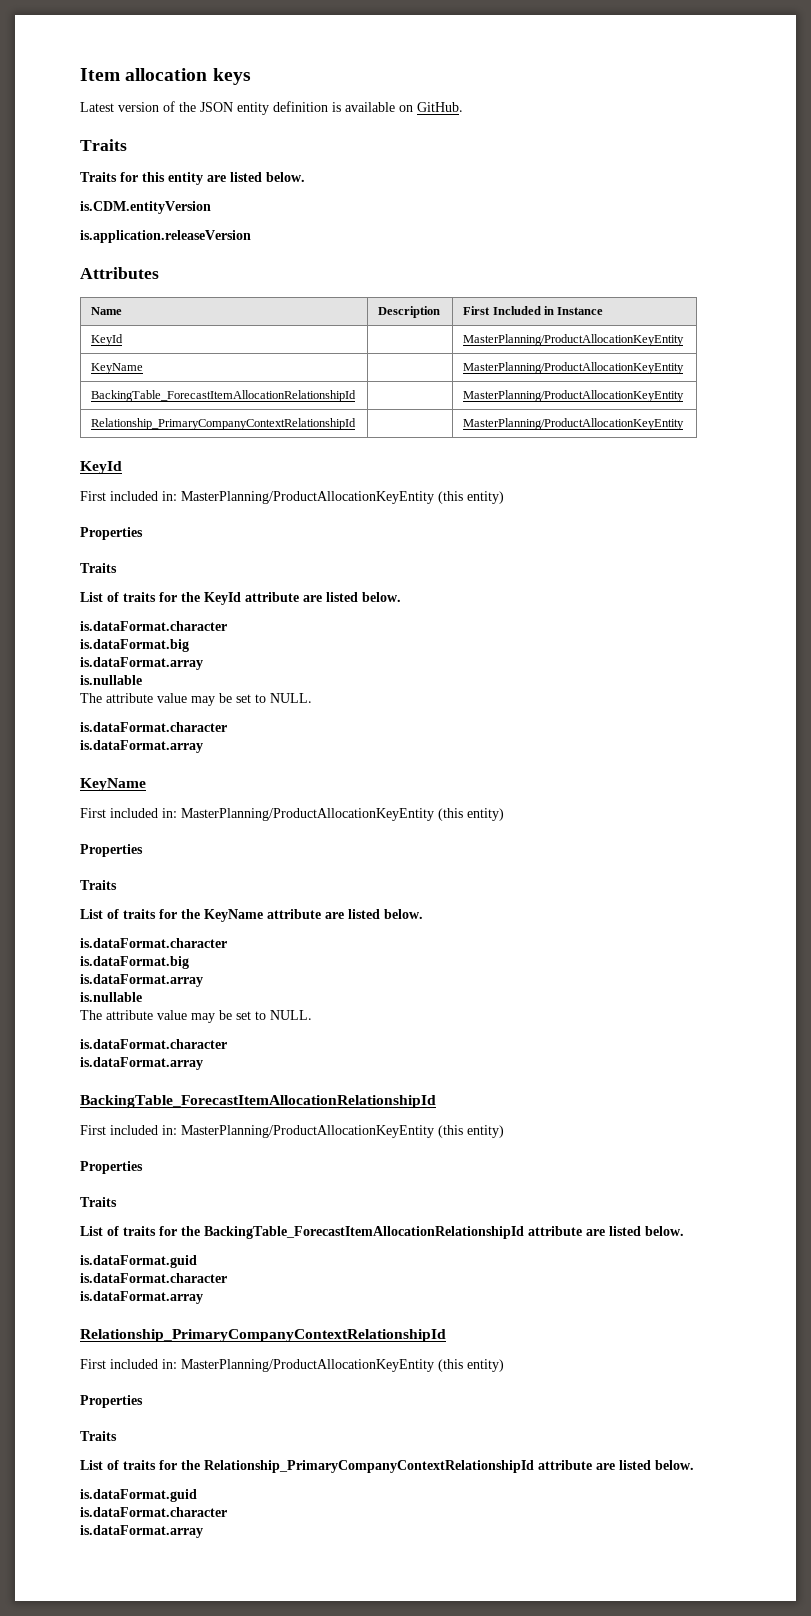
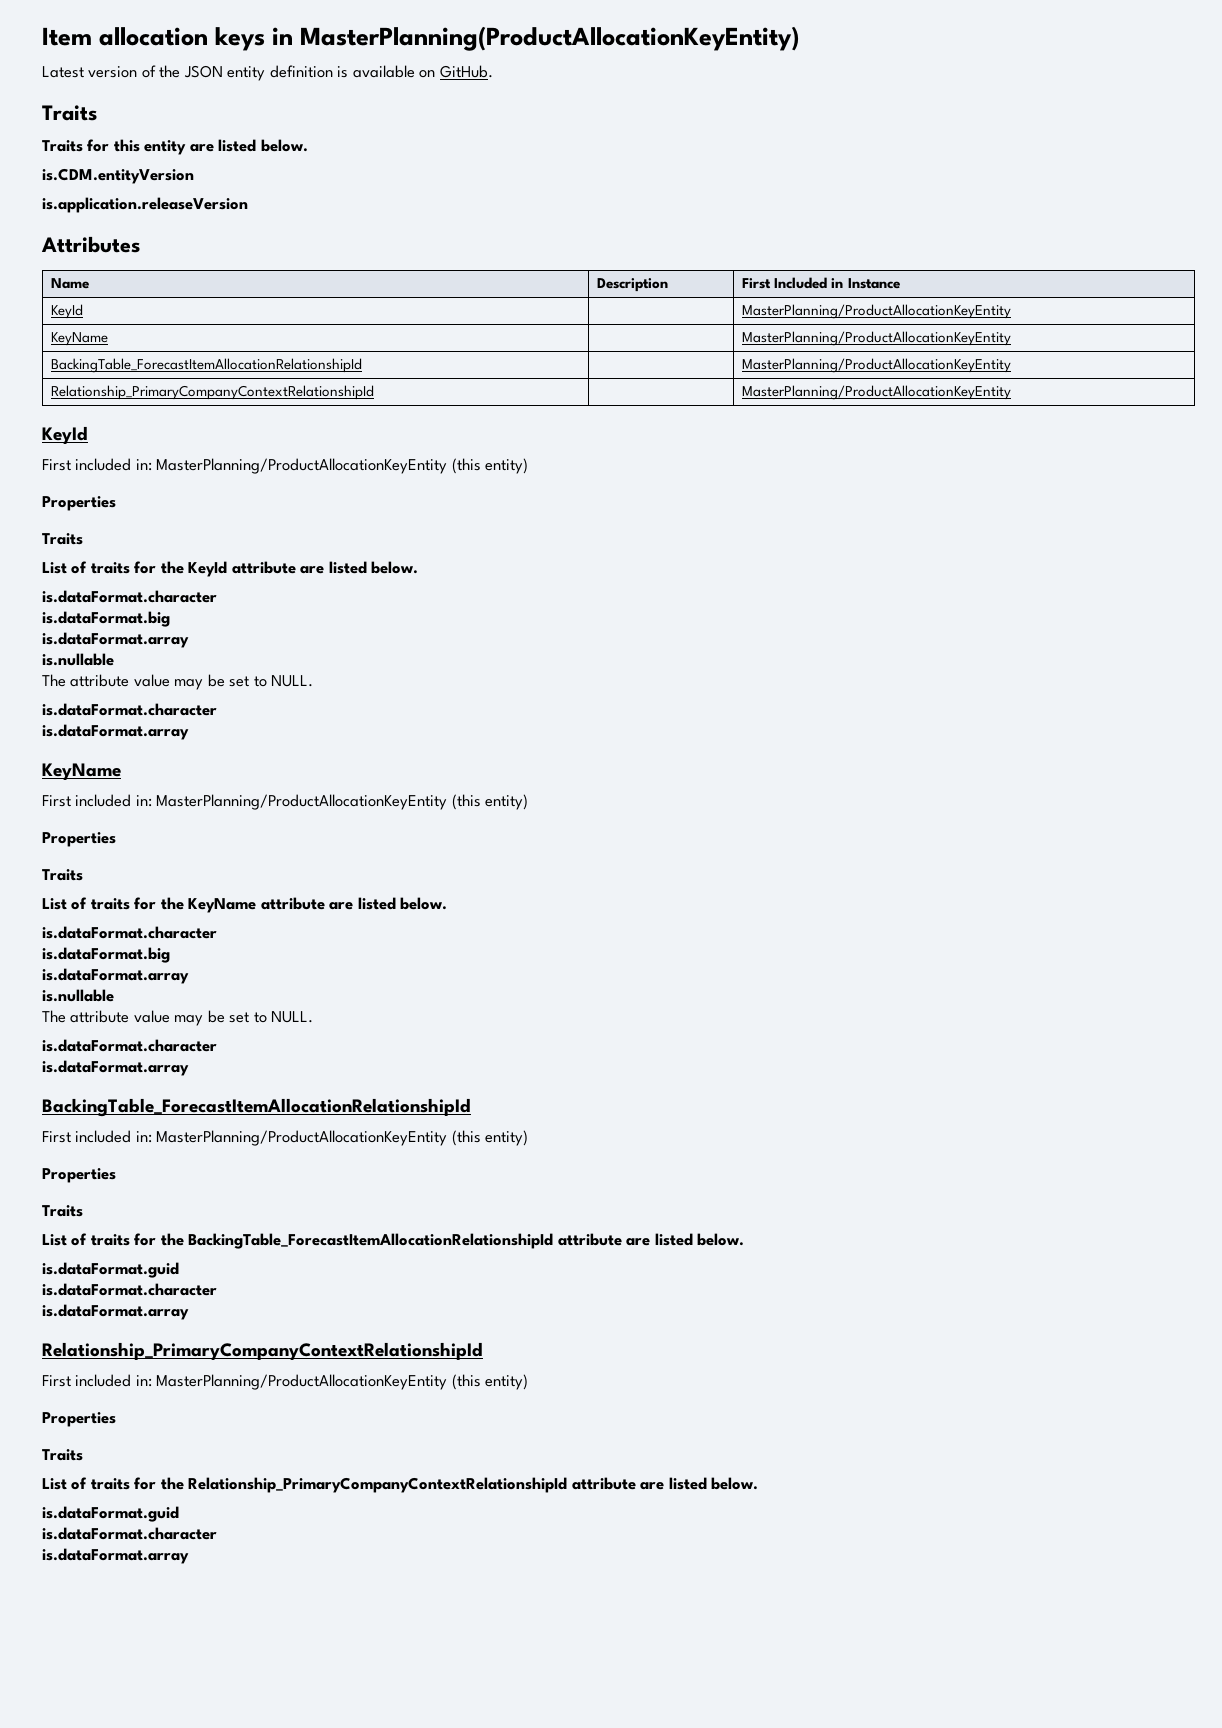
- Item allocation keys
+ Item allocation keys in MasterPlanning(ProductAllocationKeyEntity)

